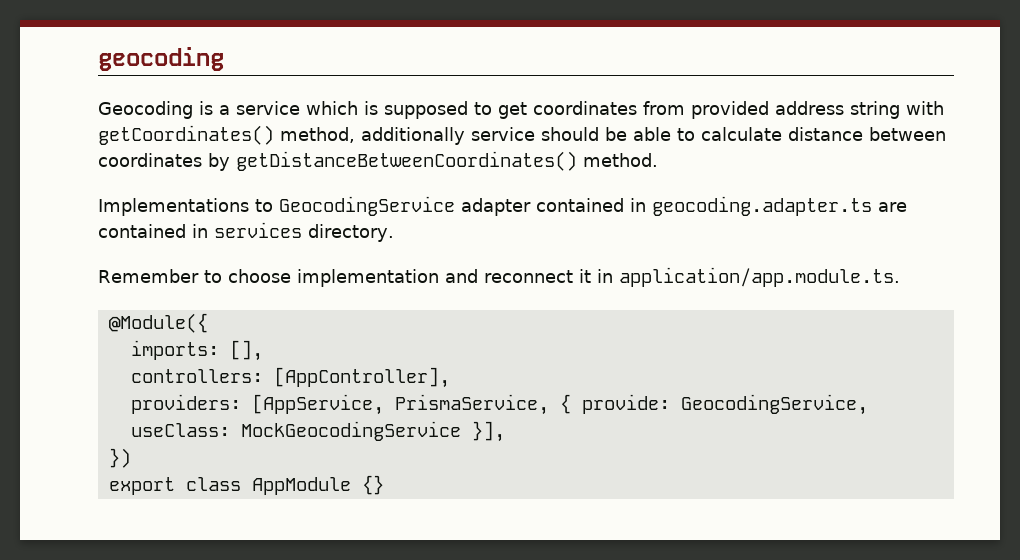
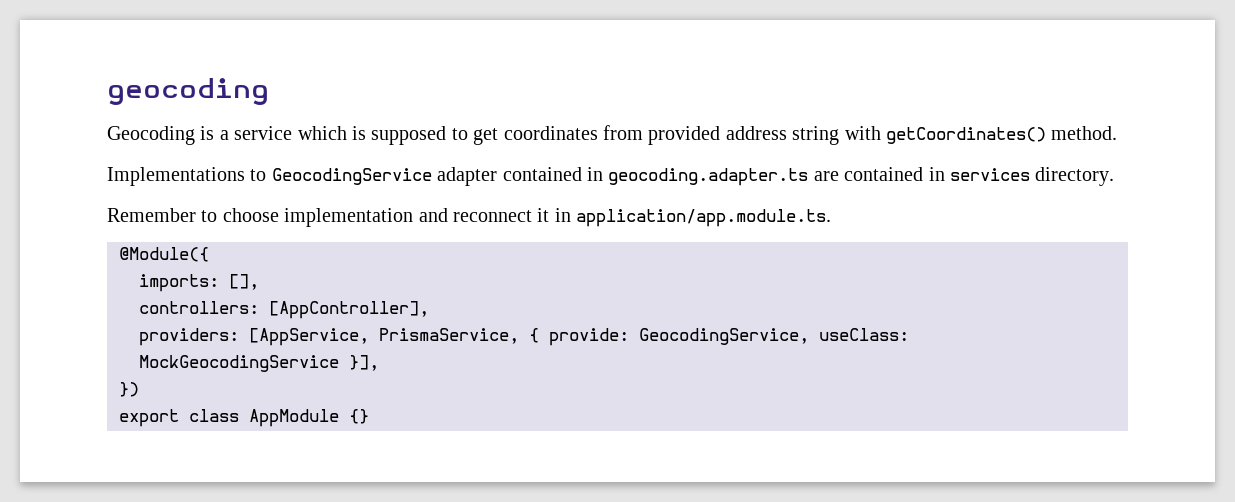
- Geocoding is a service which is supposed to get coordinates from provided address string with getCoordinates() method, additionally service should be able to calculate distance between coordinates by getDistanceBetweenCoordinates() method.
+ Geocoding is a service which is supposed to get coordinates from provided address string with getCoordinates() method.

